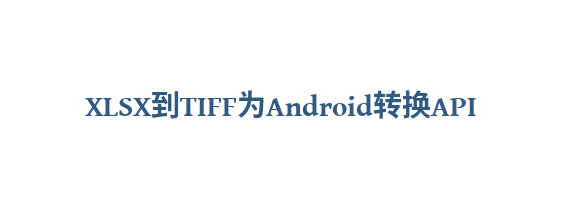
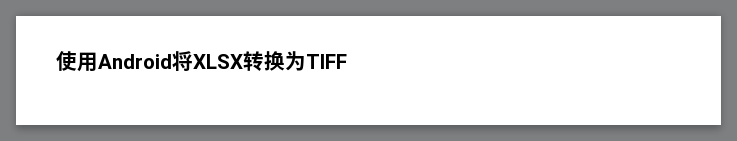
- XLSX到TIFF为Android转换API
+ 使用Android将XLSX转换为TIFF

